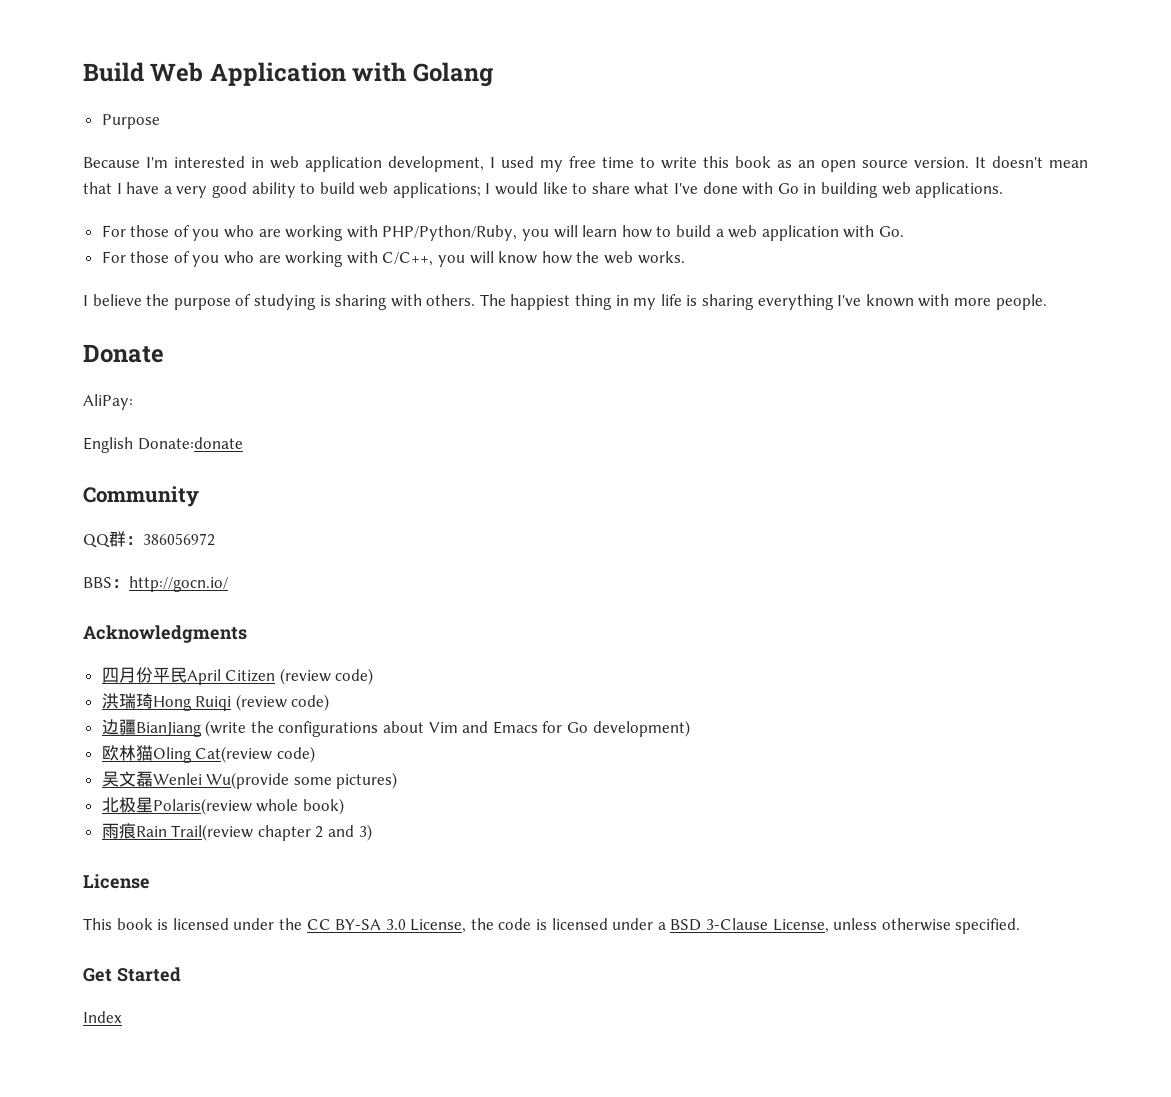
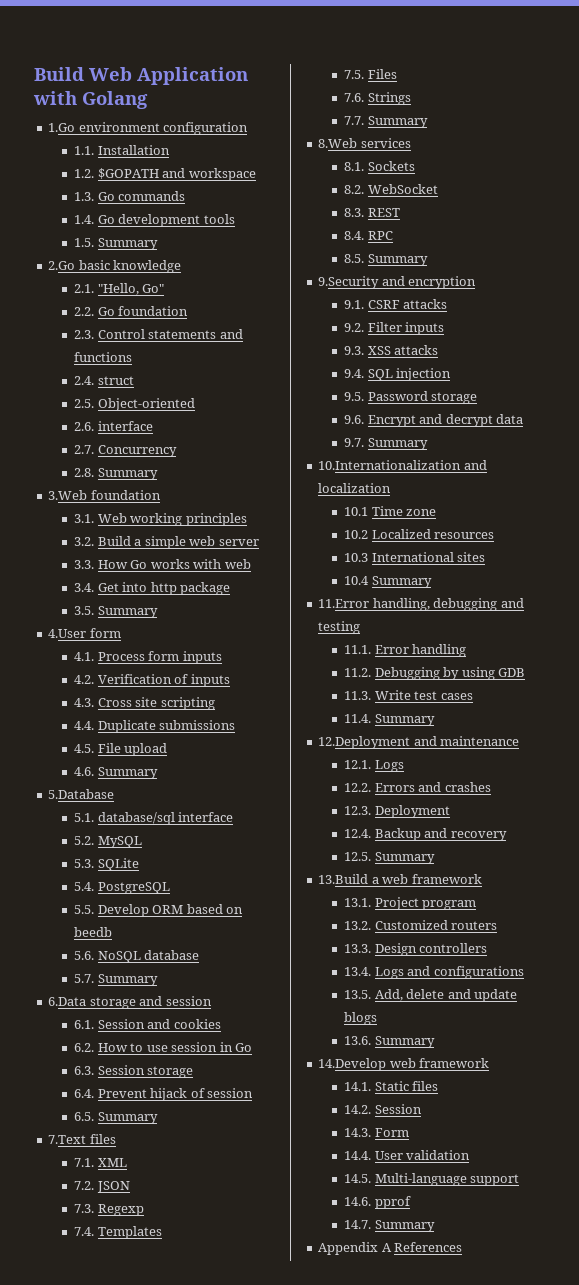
- Purpose
- Because I'm interested in web application development, I used my free time to write this book as an open source version. It doesn't mean that I have a very good ability to build web applications; I would like to share what I've done with Go in building web applications.
- For those of you who are working with PHP/Python/Ruby, you will learn how to build a web application with Go.
- For those of you who are working with C/C++, you will know how the web works.
- I believe the purpose of studying is sharing with others. The happiest thing in my life is sharing everything I've known with more people.
- Donate
- AliPay:
- English Donate:donate
- Community
- QQ群：386056972
- BBS：http://gocn.io/
- Acknowledgments
- 四月份平民April Citizen (review code)
- 洪瑞琦Hong Ruiqi (review code)
- 边疆BianJiang (write the configurations about Vim and Emacs for Go development)
- 欧林猫Oling Cat(review code)
- 吴文磊Wenlei Wu(provide some pictures)
- 北极星Polaris(review whole book)
- 雨痕Rain Trail(review chapter 2 and 3)
- License
- This book is licensed under the CC BY-SA 3.0 License, the code is licensed under a BSD 3-Clause License, unless otherwise specified.
- Get Started
- Index
+ 1.Go environment configuration
+ 1.1. Installation
+ 1.2. $GOPATH and workspace
+ 1.3. Go commands
+ 1.4. Go development tools
+ 1.5. Summary
+ 2.Go basic knowledge
+ 2.1. "Hello, Go"
+ 2.2. Go foundation
+ 2.3. Control statements and functions
+ 2.4. struct
+ 2.5. Object-oriented
+ 2.6. interface
+ 2.7. Concurrency
+ 2.8. Summary
+ 3.Web foundation
+ 3.1. Web working principles
+ 3.2. Build a simple web server
+ 3.3. How Go works with web
+ 3.4. Get into http package
+ 3.5. Summary
+ 4.User form
+ 4.1. Process form inputs
+ 4.2. Verification of inputs
+ 4.3. Cross site scripting
+ 4.4. Duplicate submissions
+ 4.5. File upload
+ 4.6. Summary
+ 5.Database
+ 5.1. database/sql interface
+ 5.2. MySQL
+ 5.3. SQLite
+ 5.4. PostgreSQL
+ 5.5. Develop ORM based on beedb
+ 5.6. NoSQL database
+ 5.7. Summary
+ 6.Data storage and session
+ 6.1. Session and cookies
+ 6.2. How to use session in Go
+ 6.3. Session storage
+ 6.4. Prevent hijack of session
+ 6.5. Summary
+ 7.Text files
+ 7.1. XML
+ 7.2. JSON
+ 7.3. Regexp
+ 7.4. Templates
+ 7.5. Files
+ 7.6. Strings
+ 7.7. Summary
+ 8.Web services
+ 8.1. Sockets
+ 8.2. WebSocket
+ 8.3. REST
+ 8.4. RPC
+ 8.5. Summary
+ 9.Security and encryption
+ 9.1. CSRF attacks
+ 9.2. Filter inputs
+ 9.3. XSS attacks
+ 9.4. SQL injection
+ 9.5. Password storage
+ 9.6. Encrypt and decrypt data
+ 9.7. Summary
+ 10.Internationalization and localization
+ 10.1 Time zone
+ 10.2 Localized resources
+ 10.3 International sites
+ 10.4 Summary
+ 11.Error handling, debugging and testing
+ 11.1. Error handling
+ 11.2. Debugging by using GDB
+ 11.3. Write test cases
+ 11.4. Summary
+ 12.Deployment and maintenance
+ 12.1. Logs
+ 12.2. Errors and crashes
+ 12.3. Deployment
+ 12.4. Backup and recovery
+ 12.5. Summary
+ 13.Build a web framework
+ 13.1. Project program
+ 13.2. Customized routers
+ 13.3. Design controllers
+ 13.4. Logs and configurations
+ 13.5. Add, delete and update blogs
+ 13.6. Summary
+ 14.Develop web framework
+ 14.1. Static files
+ 14.2. Session
+ 14.3. Form
+ 14.4. User validation
+ 14.5. Multi-language support
+ 14.6. pprof
+ 14.7. Summary
+ Appendix A References

